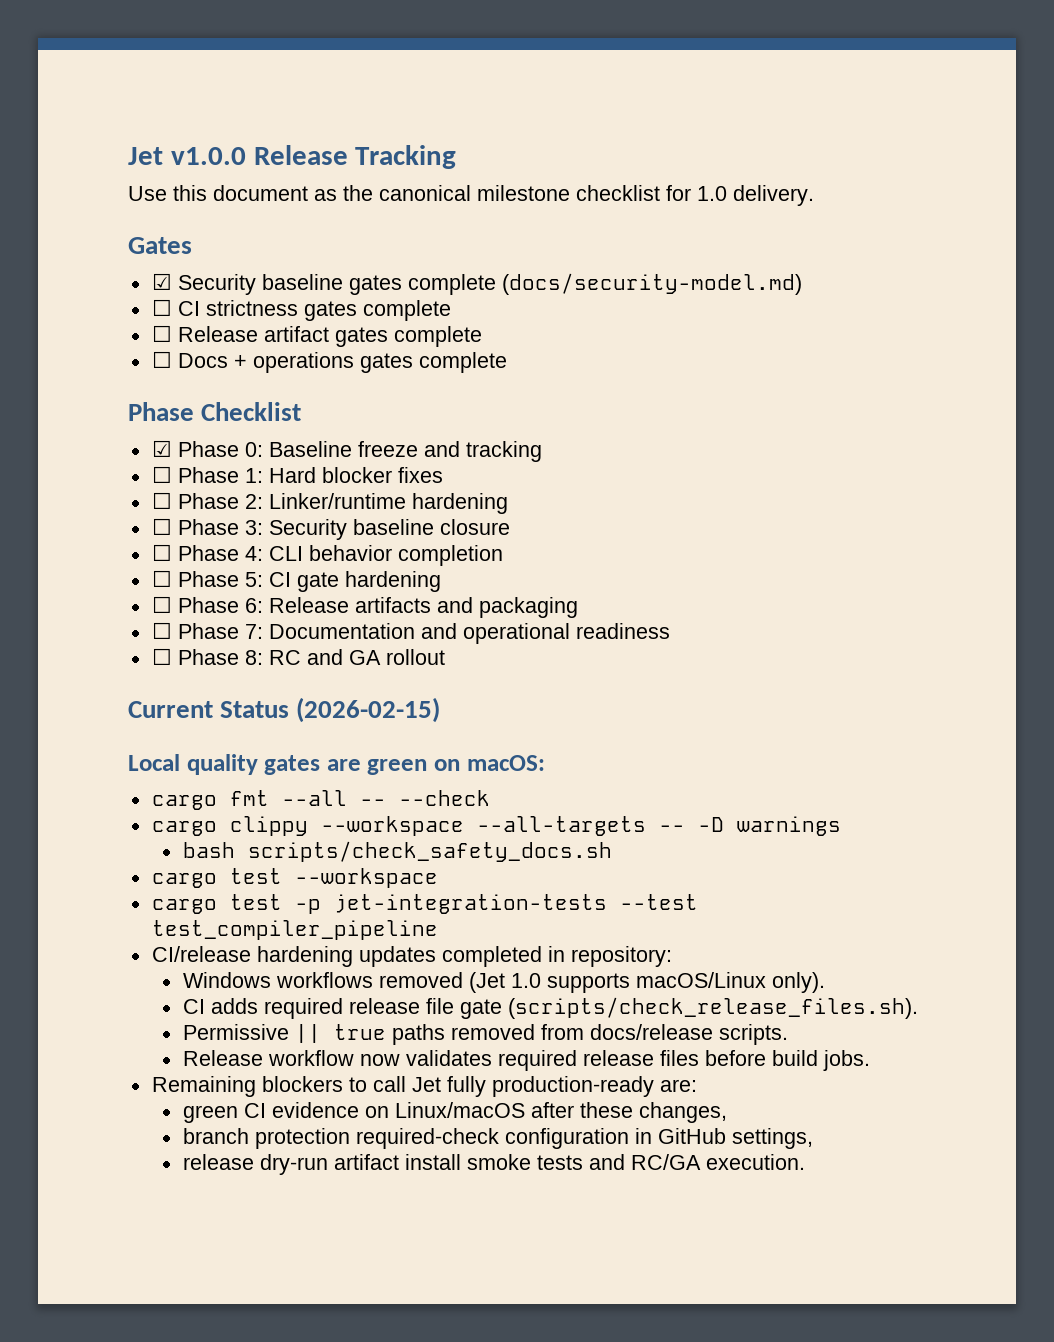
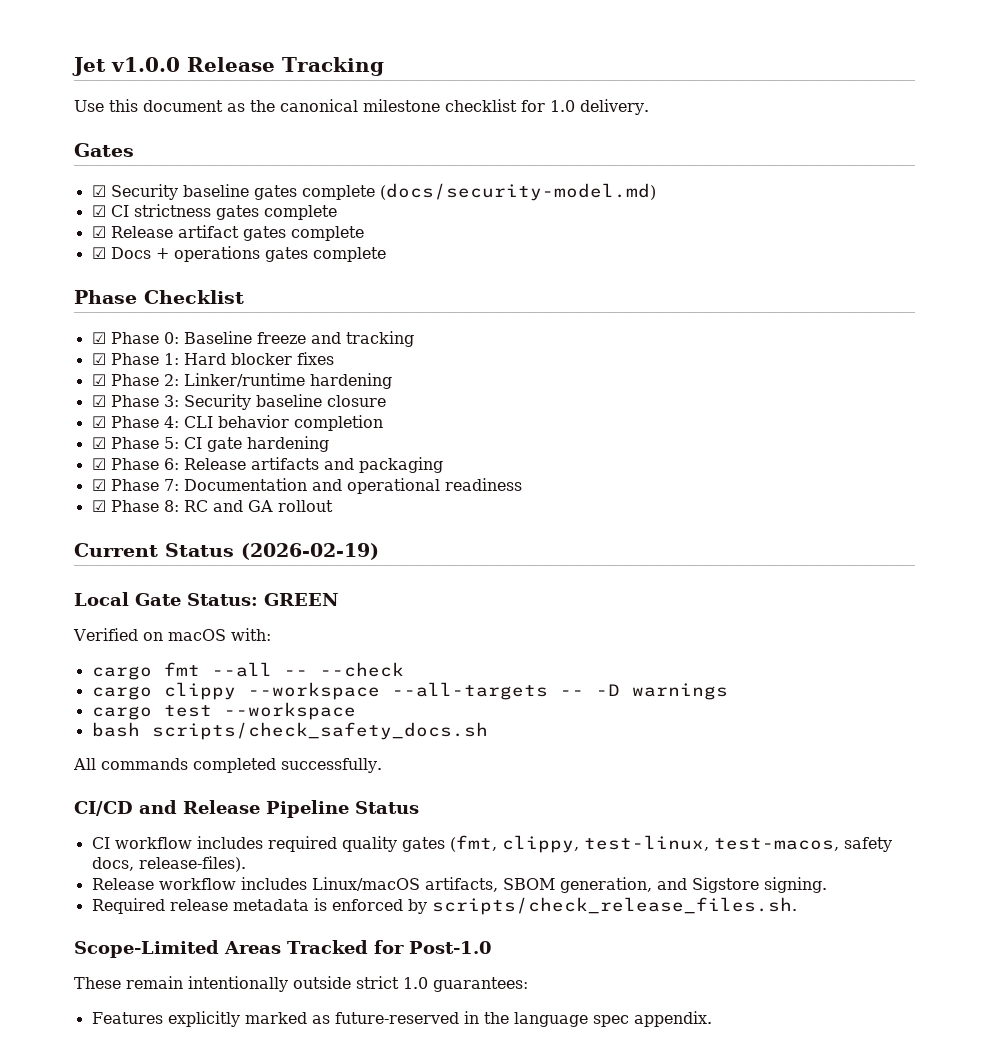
- ☐ CI strictness gates complete
+ ☑ CI strictness gates complete
- ☐ Release artifact gates complete
+ ☑ Release artifact gates complete
- ☐ Docs + operations gates complete
+ ☑ Docs + operations gates complete
- ☐ Phase 1: Hard blocker fixes
+ ☑ Phase 1: Hard blocker fixes
- ☐ Phase 2: Linker/runtime hardening
+ ☑ Phase 2: Linker/runtime hardening
- ☐ Phase 3: Security baseline closure
+ ☑ Phase 3: Security baseline closure
- ☐ Phase 4: CLI behavior completion
+ ☑ Phase 4: CLI behavior completion
- ☐ Phase 5: CI gate hardening
+ ☑ Phase 5: CI gate hardening
- ☐ Phase 6: Release artifacts and packaging
+ ☑ Phase 6: Release artifacts and packaging
- ☐ Phase 7: Documentation and operational readiness
+ ☑ Phase 7: Documentation and operational readiness
- ☐ Phase 8: RC and GA rollout
+ ☑ Phase 8: RC and GA rollout
- Current Status (2026-02-15)
+ Current Status (2026-02-19)
- Local quality gates are green on macOS:
+ Local Gate Status: GREEN
+ Verified on macOS with:
- bash scripts/check_safety_docs.sh
- cargo test -p jet-integration-tests --test test_compiler_pipeline
- CI/release hardening updates completed in repository:
- Windows workflows removed (Jet 1.0 supports macOS/Linux only).
- CI adds required release file gate (scripts/check_release_files.sh).
- Permissive || true paths removed from docs/release scripts.
- Release workflow now validates required release files before build jobs.
- Remaining blockers to call Jet fully production-ready are:
- green CI evidence on Linux/macOS after these changes,
- branch protection required-check configuration in GitHub settings,
- release dry-run artifact install smoke tests and RC/GA execution.
+ bash scripts/check_safety_docs.sh
+ All commands completed successfully.
+ CI/CD and Release Pipeline Status
+ CI workflow includes required quality gates (fmt, clippy, test-linux, test-macos, safety docs, release-files).
+ Release workflow includes Linux/macOS artifacts, SBOM generation, and Sigstore signing.
+ Required release metadata is enforced by scripts/check_release_files.sh.
+ Scope-Limited Areas Tracked for Post-1.0
+ These remain intentionally outside strict 1.0 guarantees:
+ Features explicitly marked as future-reserved in the language spec appendix.

